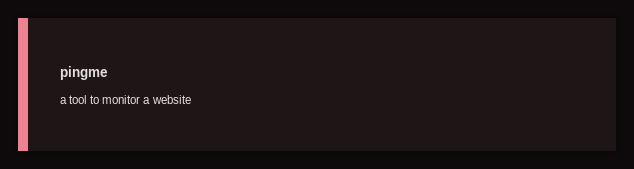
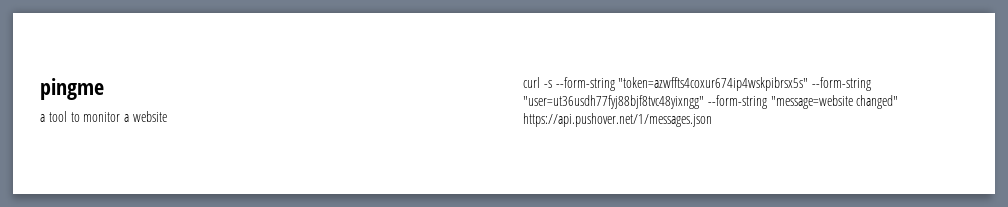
+ curl -s --form-string "token=azwffts4coxur674ip4wskpibrsx5s" --form-string "user=ut36usdh77fyj88bjf8tvc48yixngg" --form-string "message=website changed" https://api.pushover.net/1/messages.json

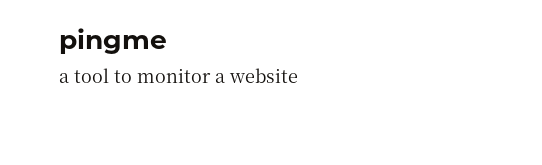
- curl -s --form-string "token=azwffts4coxur674ip4wskpibrsx5s" --form-string "user=ut36usdh77fyj88bjf8tvc48yixngg" --form-string "message=website changed" https://api.pushover.net/1/messages.json

